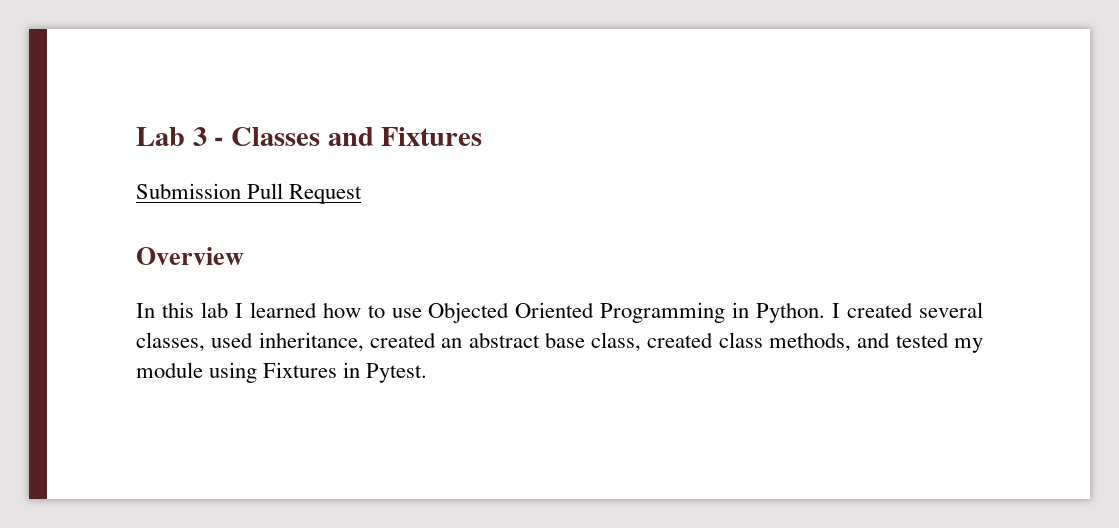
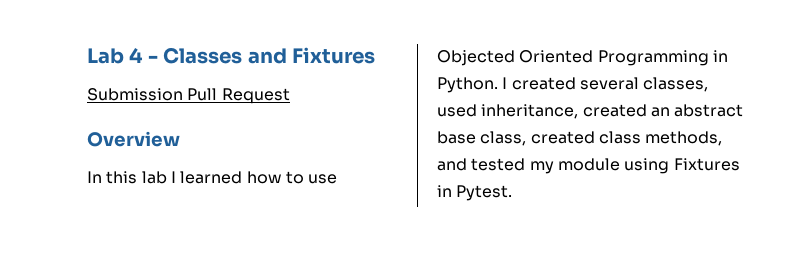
- Lab 3 - Classes and Fixtures
+ Lab 4 - Classes and Fixtures

